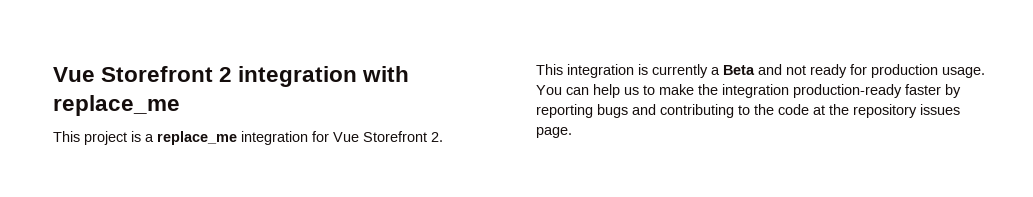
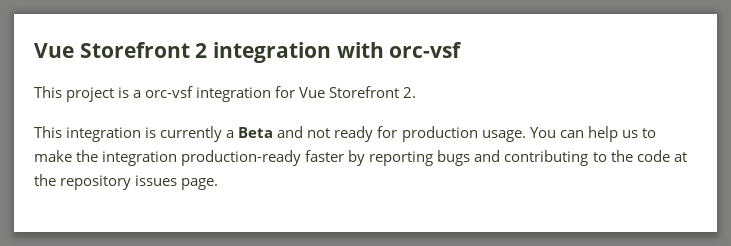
- Vue Storefront 2 integration with replace_me
+ Vue Storefront 2 integration with orc-vsf
- This project is a replace_me integration for Vue Storefront 2.
+ This project is a orc-vsf integration for Vue Storefront 2.

